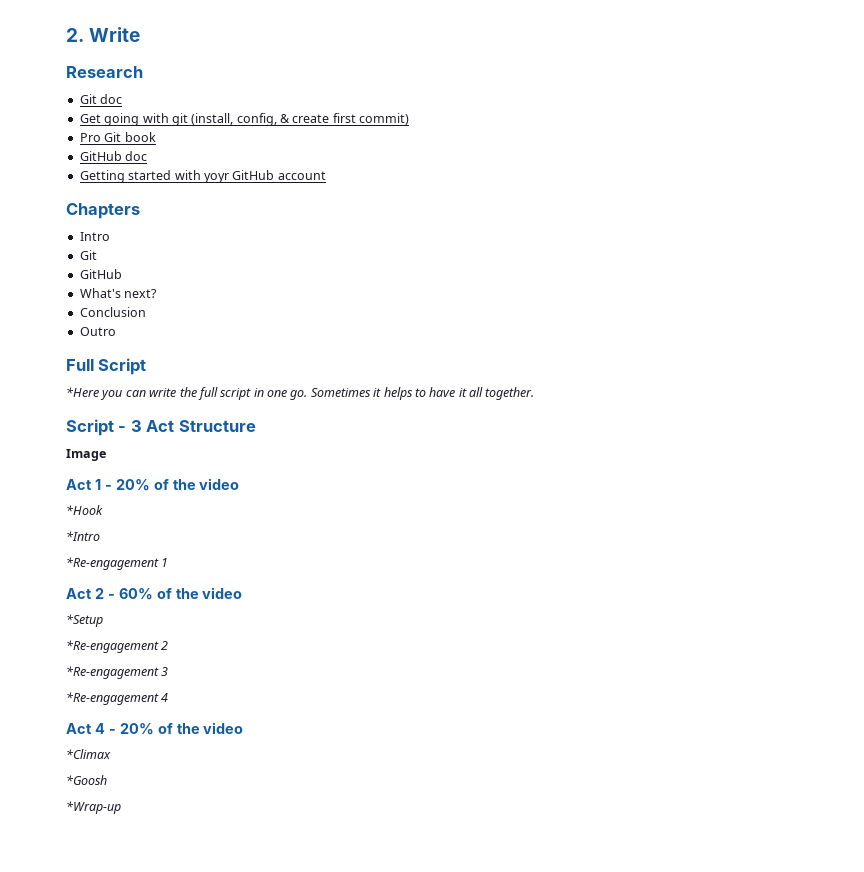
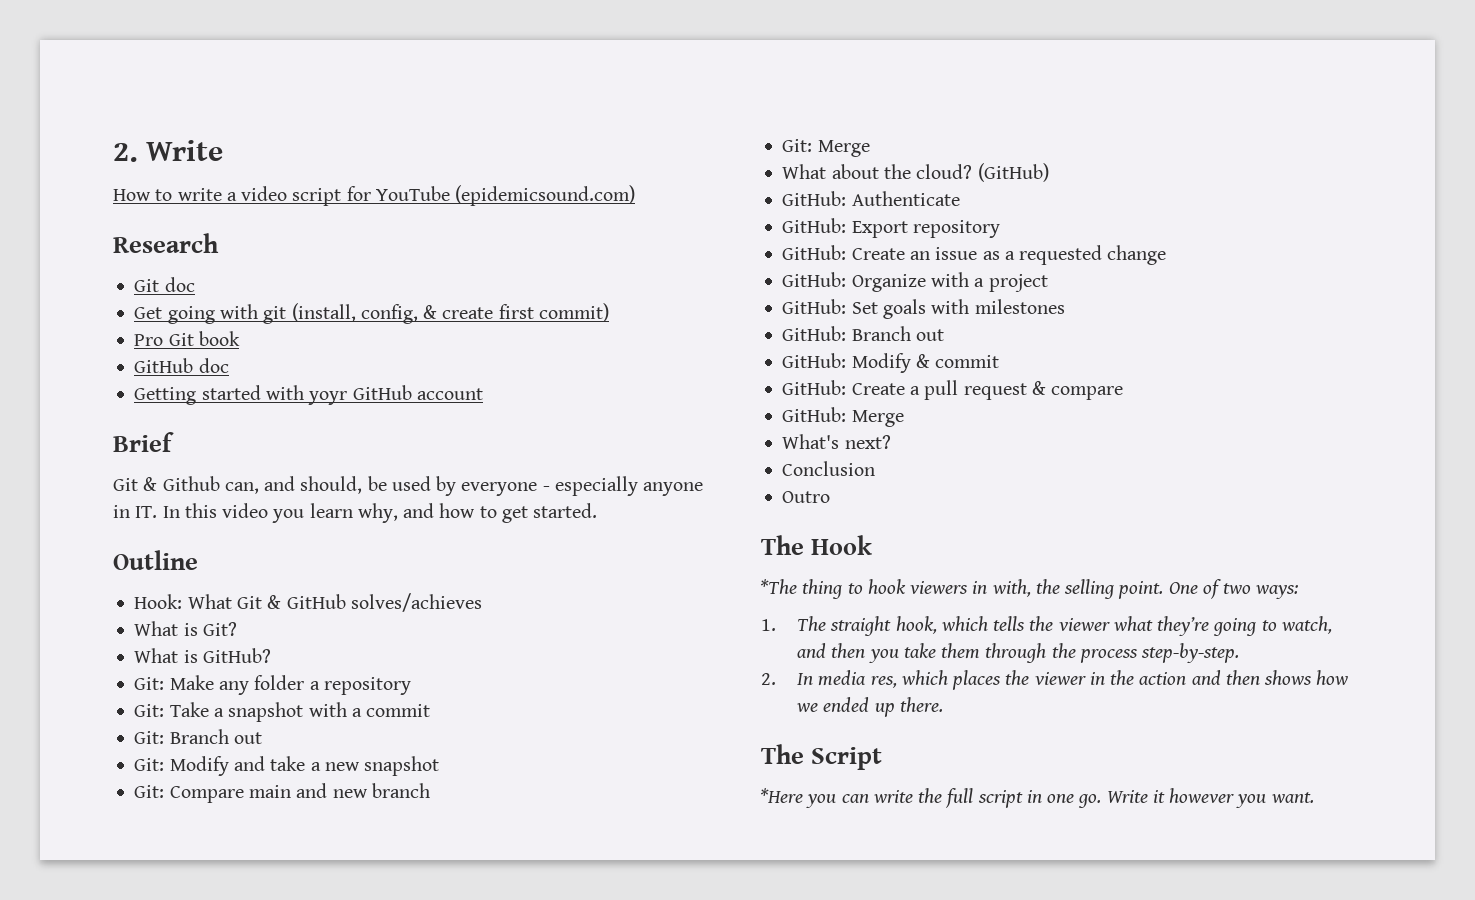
+ How to write a video script for YouTube (epidemicsound.com)
- Chapters
- Intro
- Git
- GitHub
+ Brief
+ Git & Github can, and should, be used by everyone - especially anyone in IT. In this video you learn why, and how to get started.
+ Outline
+ Hook: What Git & GitHub solves/achieves
+ What is Git?
+ What is GitHub?
+ Git: Make any folder a repository
+ Git: Take a snapshot with a commit
+ Git: Branch out
+ Git: Modify and take a new snapshot
+ Git: Compare main and new branch
+ Git: Merge
+ What about the cloud? (GitHub)
+ GitHub: Authenticate
+ GitHub: Export repository
+ GitHub: Create an issue as a requested change
+ GitHub: Organize with a project
+ GitHub: Set goals with milestones
+ GitHub: Branch out
+ GitHub: Modify & commit
+ GitHub: Create a pull request & compare
+ GitHub: Merge
  What's next?
  Conclusion
  Outro
- Full Script
+ The Hook
+ *The thing to hook viewers in with, the selling point. One of two ways:
+ 1. The straight hook, which tells the viewer what they’re going to watch, and then you take them through the process step-by-step.
+ 2. In media res, which places the viewer in the action and then shows how we ended up there.
+ The Script
- Sometimes it helps to have it all together.
- Script - 3 Act Structure
- Image
- Act 1 - 20% of the video
- *Hook
- *Intro
- *Re-engagement 1
- Act 2 - 60% of the video
- *Setup
- *Re-engagement 2
- *Re-engagement 3
- *Re-engagement 4
- Act 4 - 20% of the video
- *Climax
- *Goosh
- *Wrap-up
+ Write it however you want.

